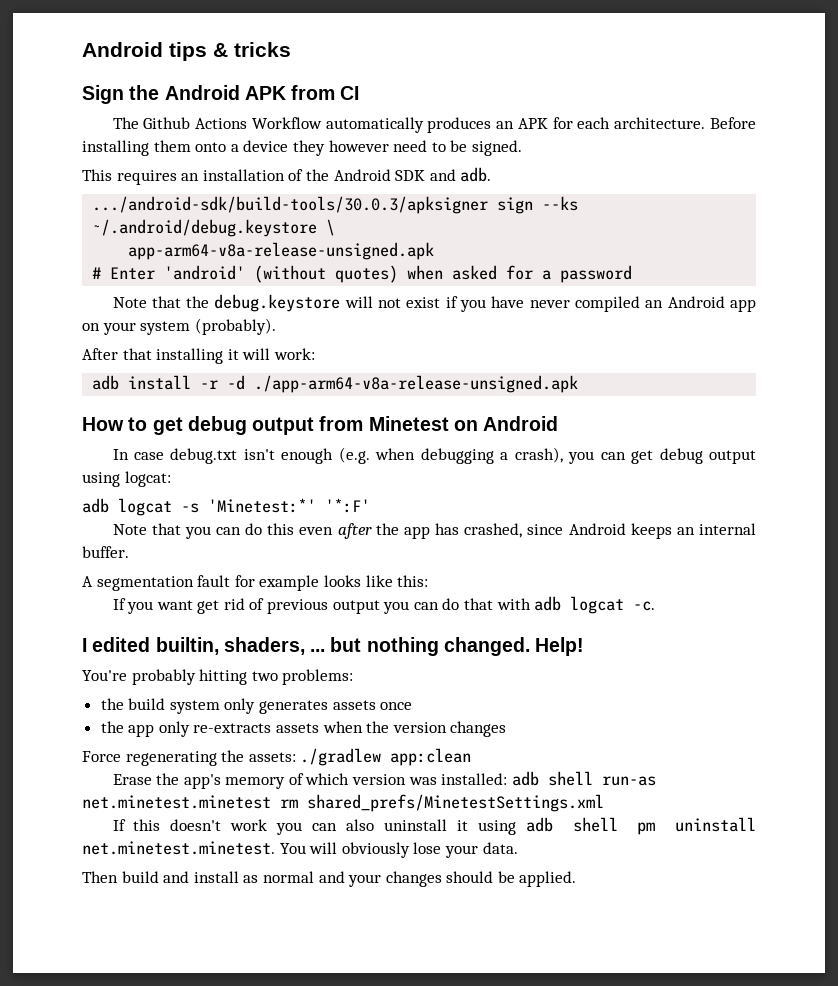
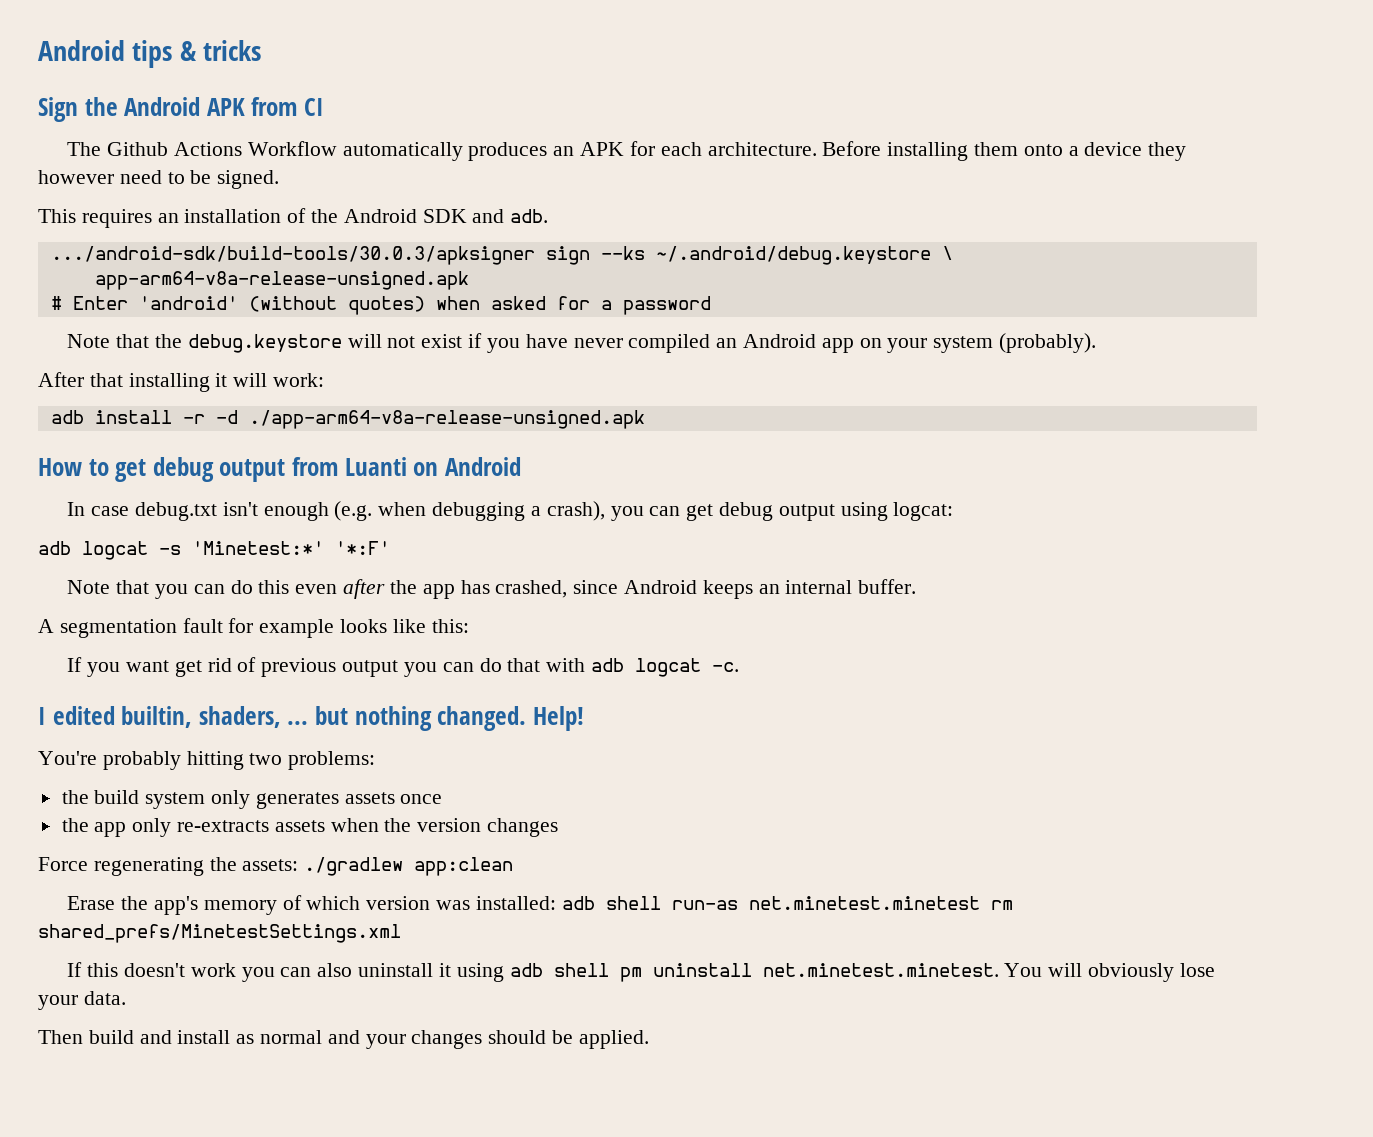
- How to get debug output from Minetest on Android
+ How to get debug output from Luanti on Android

